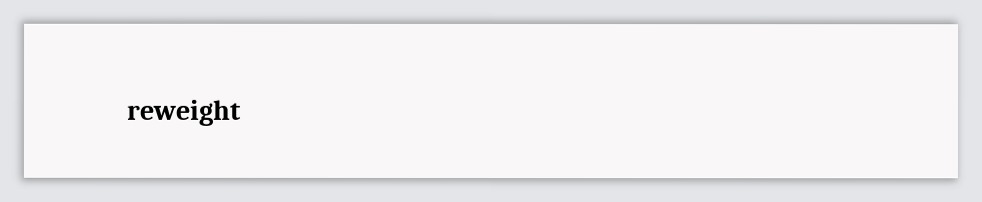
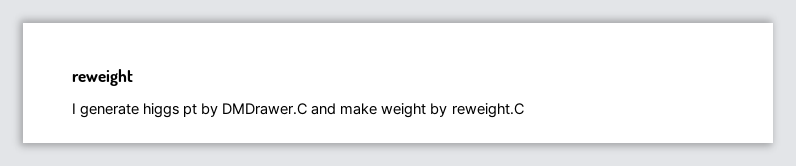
+ I generate higgs pt by DMDrawer.C and make weight by reweight.C

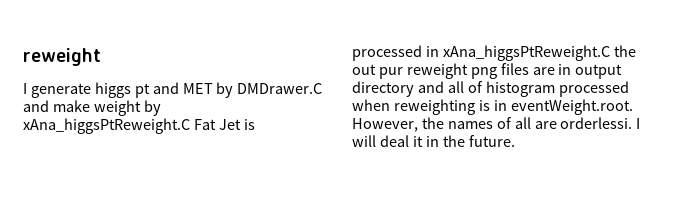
- I generate higgs pt by DMDrawer.C and make weight by reweight.C
+ I generate higgs pt and MET by DMDrawer.C and make weight by xAna_higgsPtReweight.C Fat Jet is processed in xAna_higgsPtReweight.C the out pur reweight png files are in output directory and all of histogram processed when reweighting is in eventWeight.root. However, the names of all are orderlessi. I will deal it in the future.

